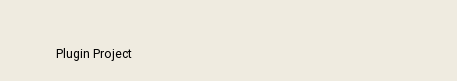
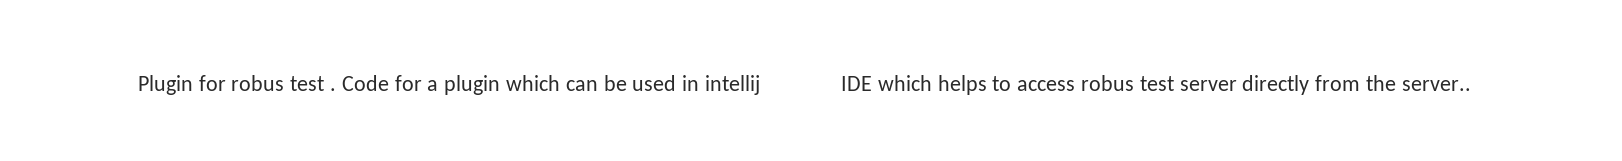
- Plugin Project
+ Plugin for robus test . Code for a plugin which can be used in intellij IDE which helps to access robus test server directly from the server..

